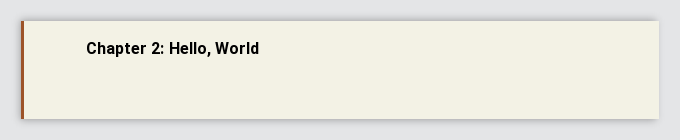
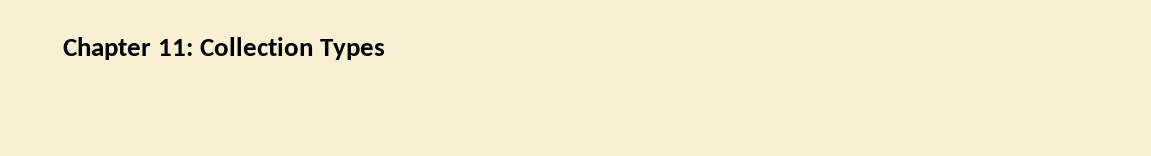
- Chapter 2: Hello, World
+ Chapter 11: Collection Types

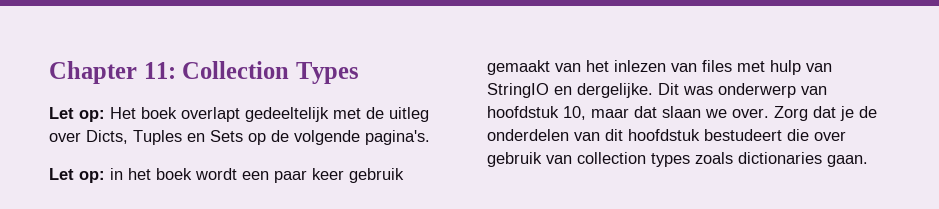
+ Let op: Het boek overlapt gedeeltelijk met de uitleg over Dicts, Tuples en Sets op de volgende pagina's.
+ Let op: in het boek wordt een paar keer gebruik gemaakt van het inlezen van files met hulp van StringIO en dergelijke. Dit was onderwerp van hoofdstuk 10, maar dat slaan we over. Zorg dat je de onderdelen van dit hoofdstuk bestudeert die over gebruik van collection types zoals dictionaries gaan.

